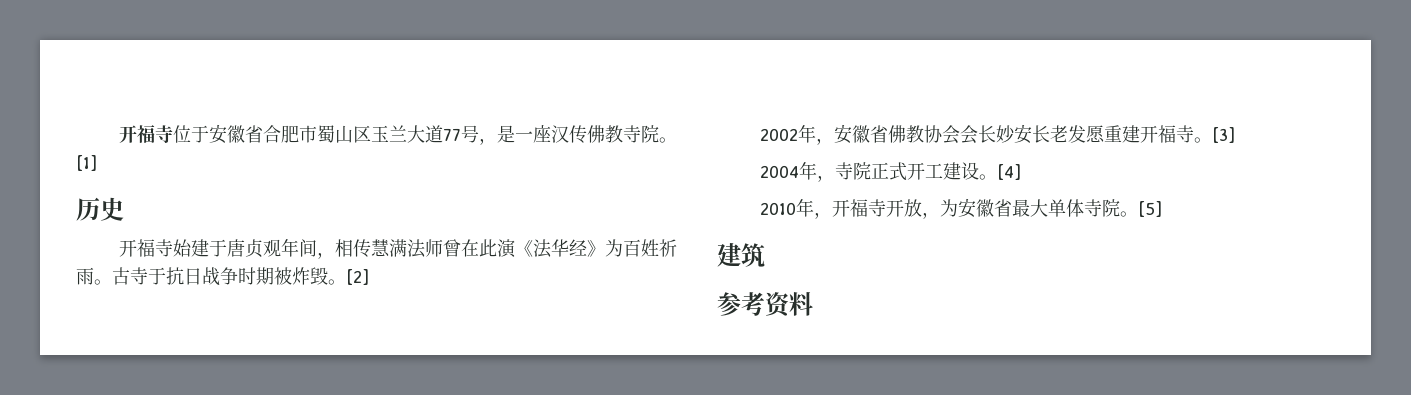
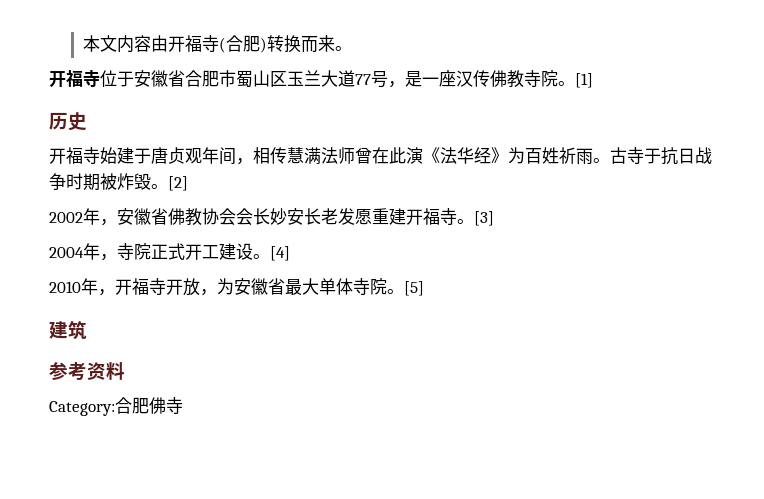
+ 本文内容由开福寺(合肥)转换而来。
+ Category:合肥佛寺

